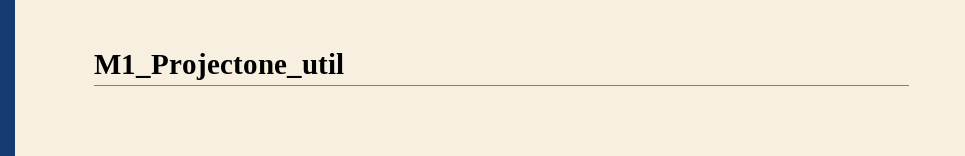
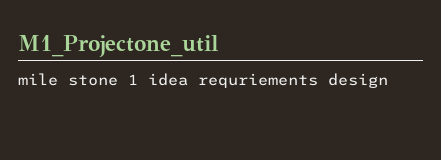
+ mile stone 1 idea requriements design

